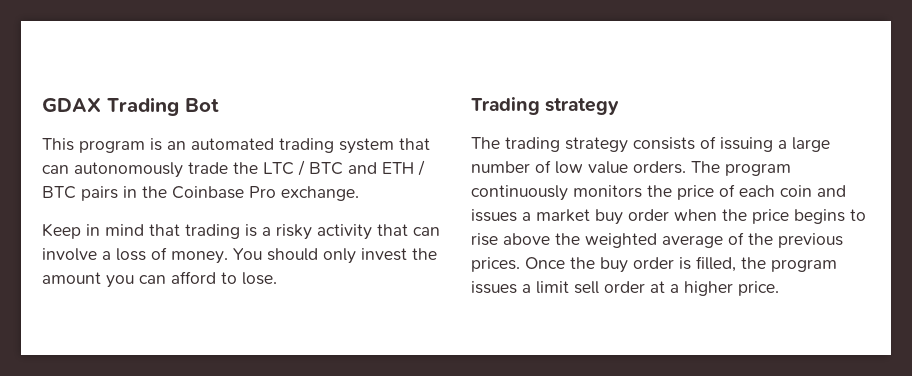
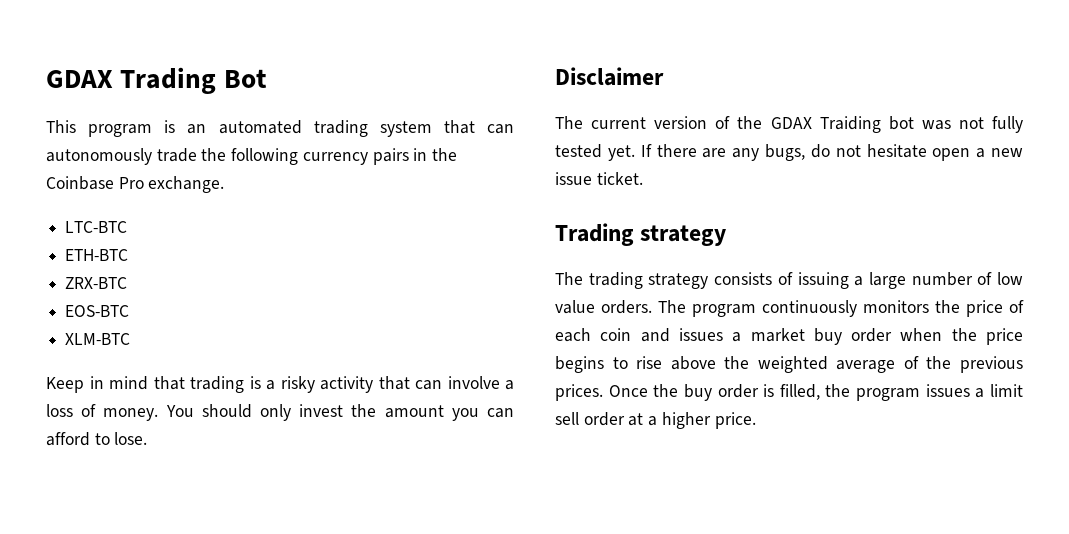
- This program is an automated trading system that can autonomously trade the LTC / BTC and ETH / BTC pairs in the Coinbase Pro exchange.
+ This program is an automated trading system that can autonomously trade the following currency pairs in the Coinbase Pro exchange.
+ LTC-BTC
+ ETH-BTC
+ ZRX-BTC
+ EOS-BTC
+ XLM-BTC
+ Disclaimer
+ The current version of the GDAX Traiding bot was not fully tested yet. If there are any bugs, do not hesitate open a new issue ticket.

